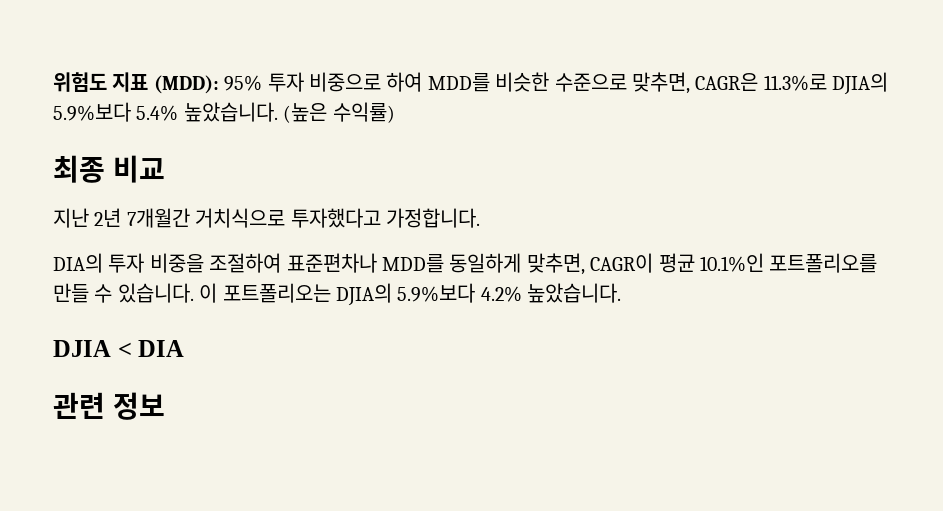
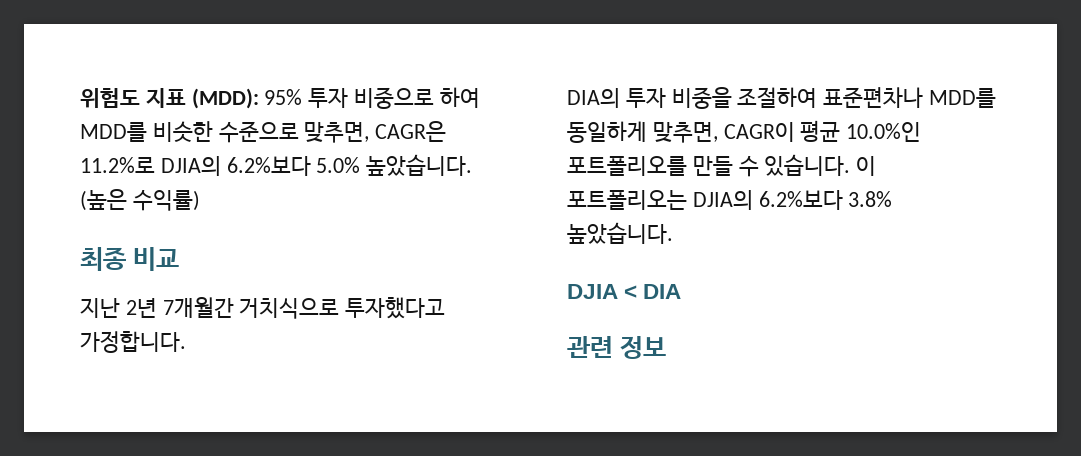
- 위험도 지표 (MDD): 95% 투자 비중으로 하여 MDD를 비슷한 수준으로 맞추면, CAGR은 11.3%로 DJIA의 5.9%보다 5.4% 높았습니다.
+ 위험도 지표 (MDD): 95% 투자 비중으로 하여 MDD를 비슷한 수준으로 맞추면, CAGR은 11.2%로 DJIA의 6.2%보다 5.0% 높았습니다.
- DIA의 투자 비중을 조절하여 표준편차나 MDD를 동일하게 맞추면, CAGR이 평균 10.1%인 포트폴리오를 만들 수 있습니다.
+ DIA의 투자 비중을 조절하여 표준편차나 MDD를 동일하게 맞추면, CAGR이 평균 10.0%인 포트폴리오를 만들 수 있습니다.
- 이 포트폴리오는 DJIA의 5.9%보다 4.2% 높았습니다.
+ 이 포트폴리오는 DJIA의 6.2%보다 3.8% 높았습니다.

